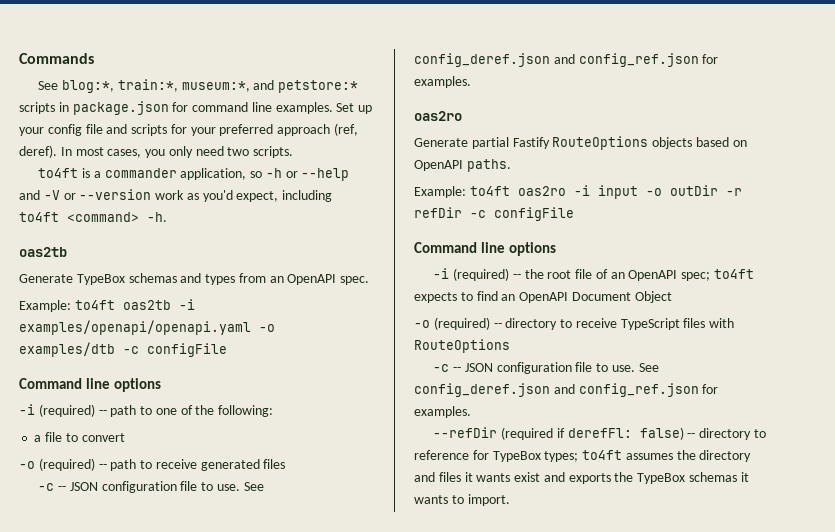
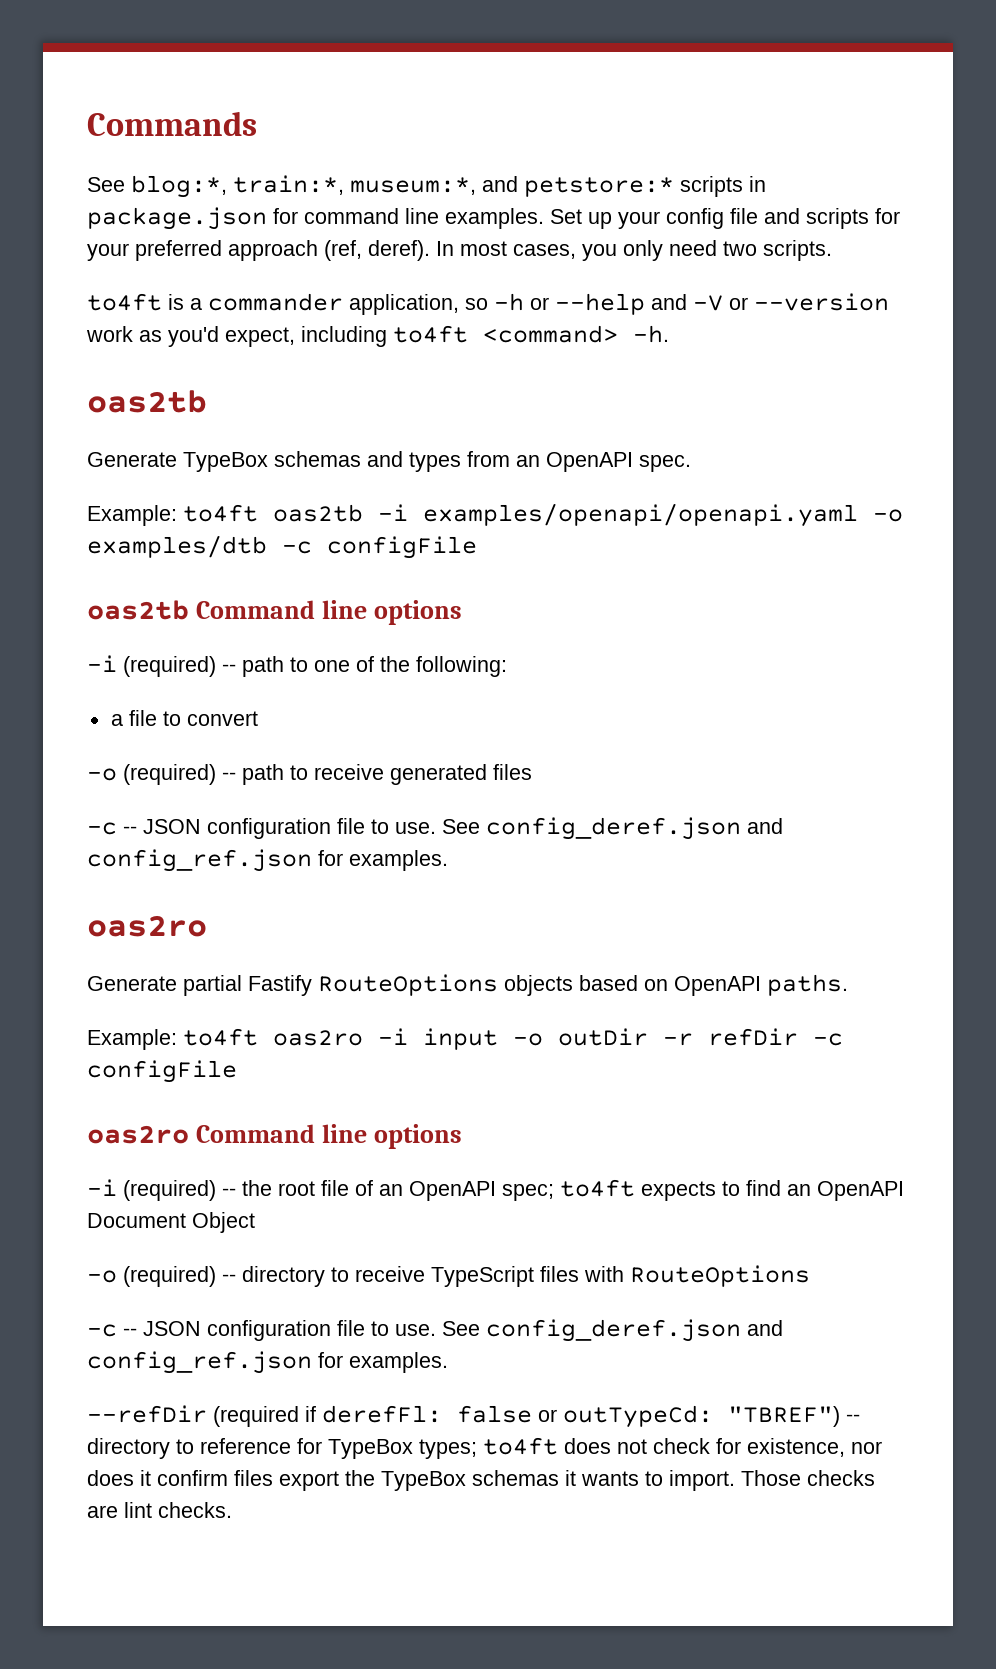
  Example: to4ft oas2tb -i examples/openapi/openapi.yaml -o examples/dtb -c configFile
- Command line options
+ oas2tb Command line options
  Example: to4ft oas2ro -i input -o outDir -r refDir -c configFile
- Command line options
+ oas2ro Command line options
- --refDir (required if derefFl: false) -- directory to reference for TypeBox types; to4ft assumes the directory and files it wants exist and exports the TypeBox schemas it wants to import.
+ --refDir (required if derefFl: false or outTypeCd: "TBREF") -- directory to reference for TypeBox types; to4ft does not check for existence, nor does it confirm files export the TypeBox schemas it wants to import.
+ Those checks are lint checks.

